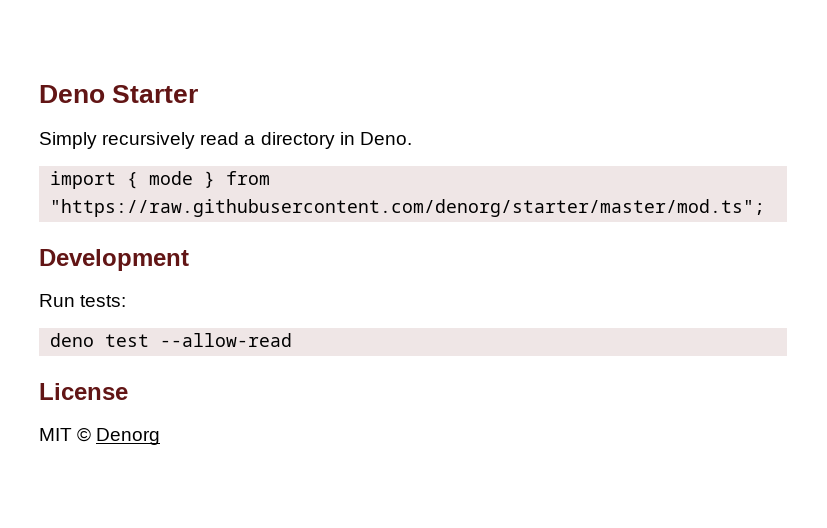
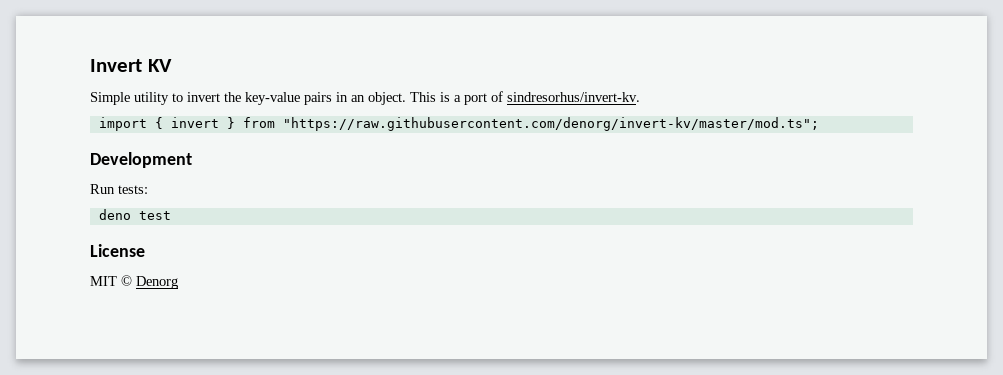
- Deno Starter
- Simply recursively read a directory in Deno.
+ Invert KV
+ Simple utility to invert the key-value pairs in an object. This is a port of sindresorhus/invert-kv.
- import { mode } from "https://raw.githubusercontent.com/denorg/starter/master/mod.ts";
+ import { invert } from "https://raw.githubusercontent.com/denorg/invert-kv/master/mod.ts";
- deno test --allow-read
+ deno test

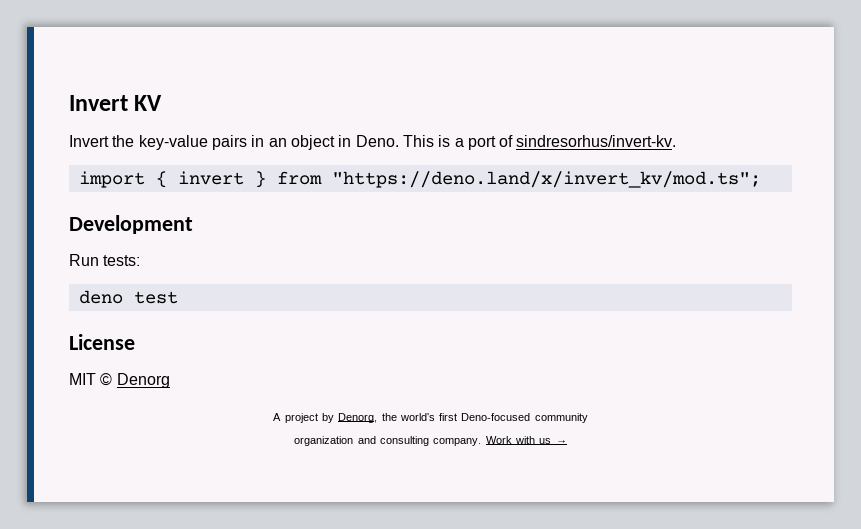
- Simple utility to invert the key-value pairs in an object.
+ Invert the key-value pairs in an object in Deno.
- import { invert } from "https://raw.githubusercontent.com/denorg/invert-kv/master/mod.ts";
+ import { invert } from "https://deno.land/x/invert_kv/mod.ts";
+ A project by Denorg, the world's first Deno-focused community
+ organization and consulting company. Work with us →

